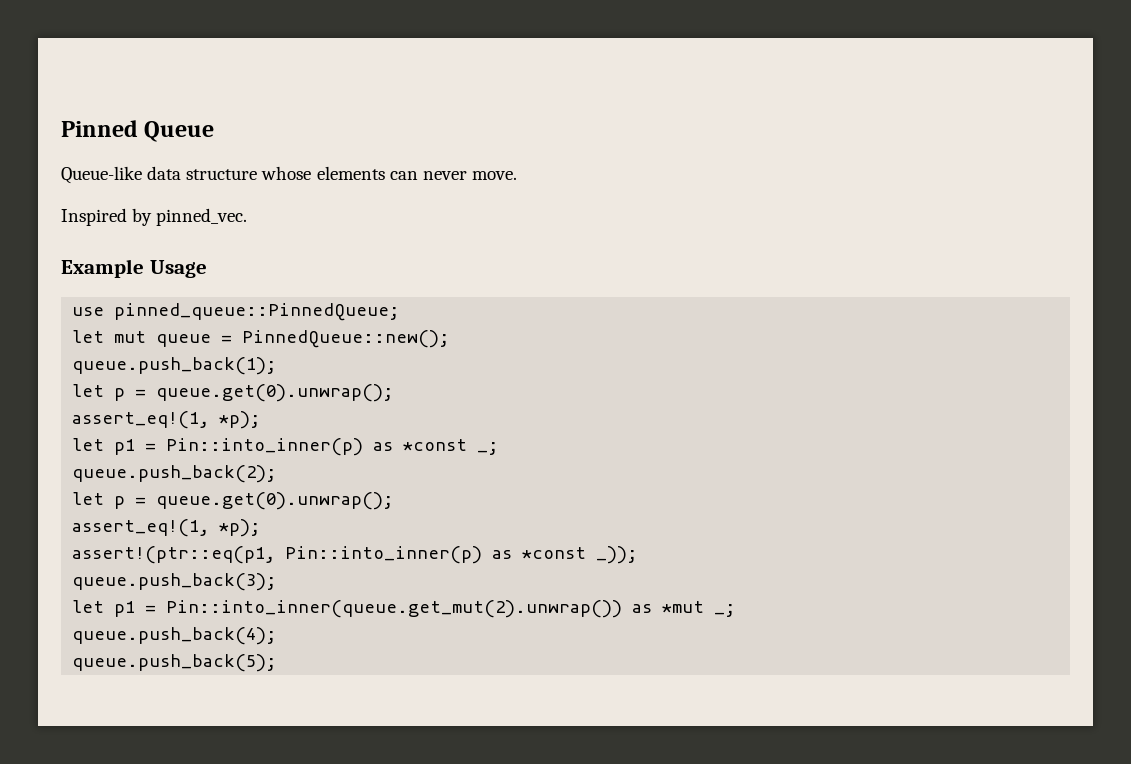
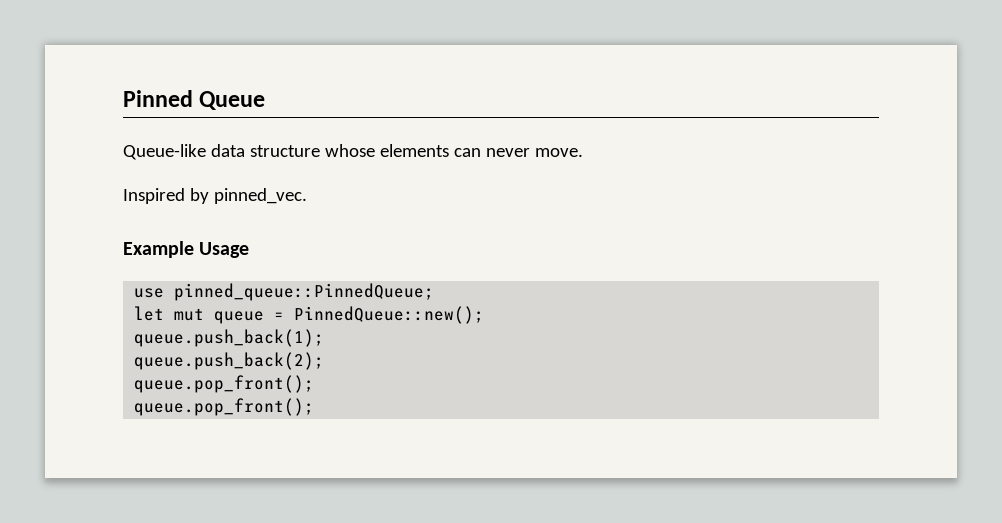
  queue.push_back(1);
- let p = queue.get(0).unwrap();
- assert_eq!(1, *p);
- let p1 = Pin::into_inner(p) as *const _;
  queue.push_back(2);
- let p = queue.get(0).unwrap();
- assert_eq!(1, *p);
- assert!(ptr::eq(p1, Pin::into_inner(p) as *const _));
- queue.push_back(3);
- let p1 = Pin::into_inner(queue.get_mut(2).unwrap()) as *mut _;
- queue.push_back(4);
- queue.push_back(5);
+ queue.pop_front();
+ queue.pop_front();

